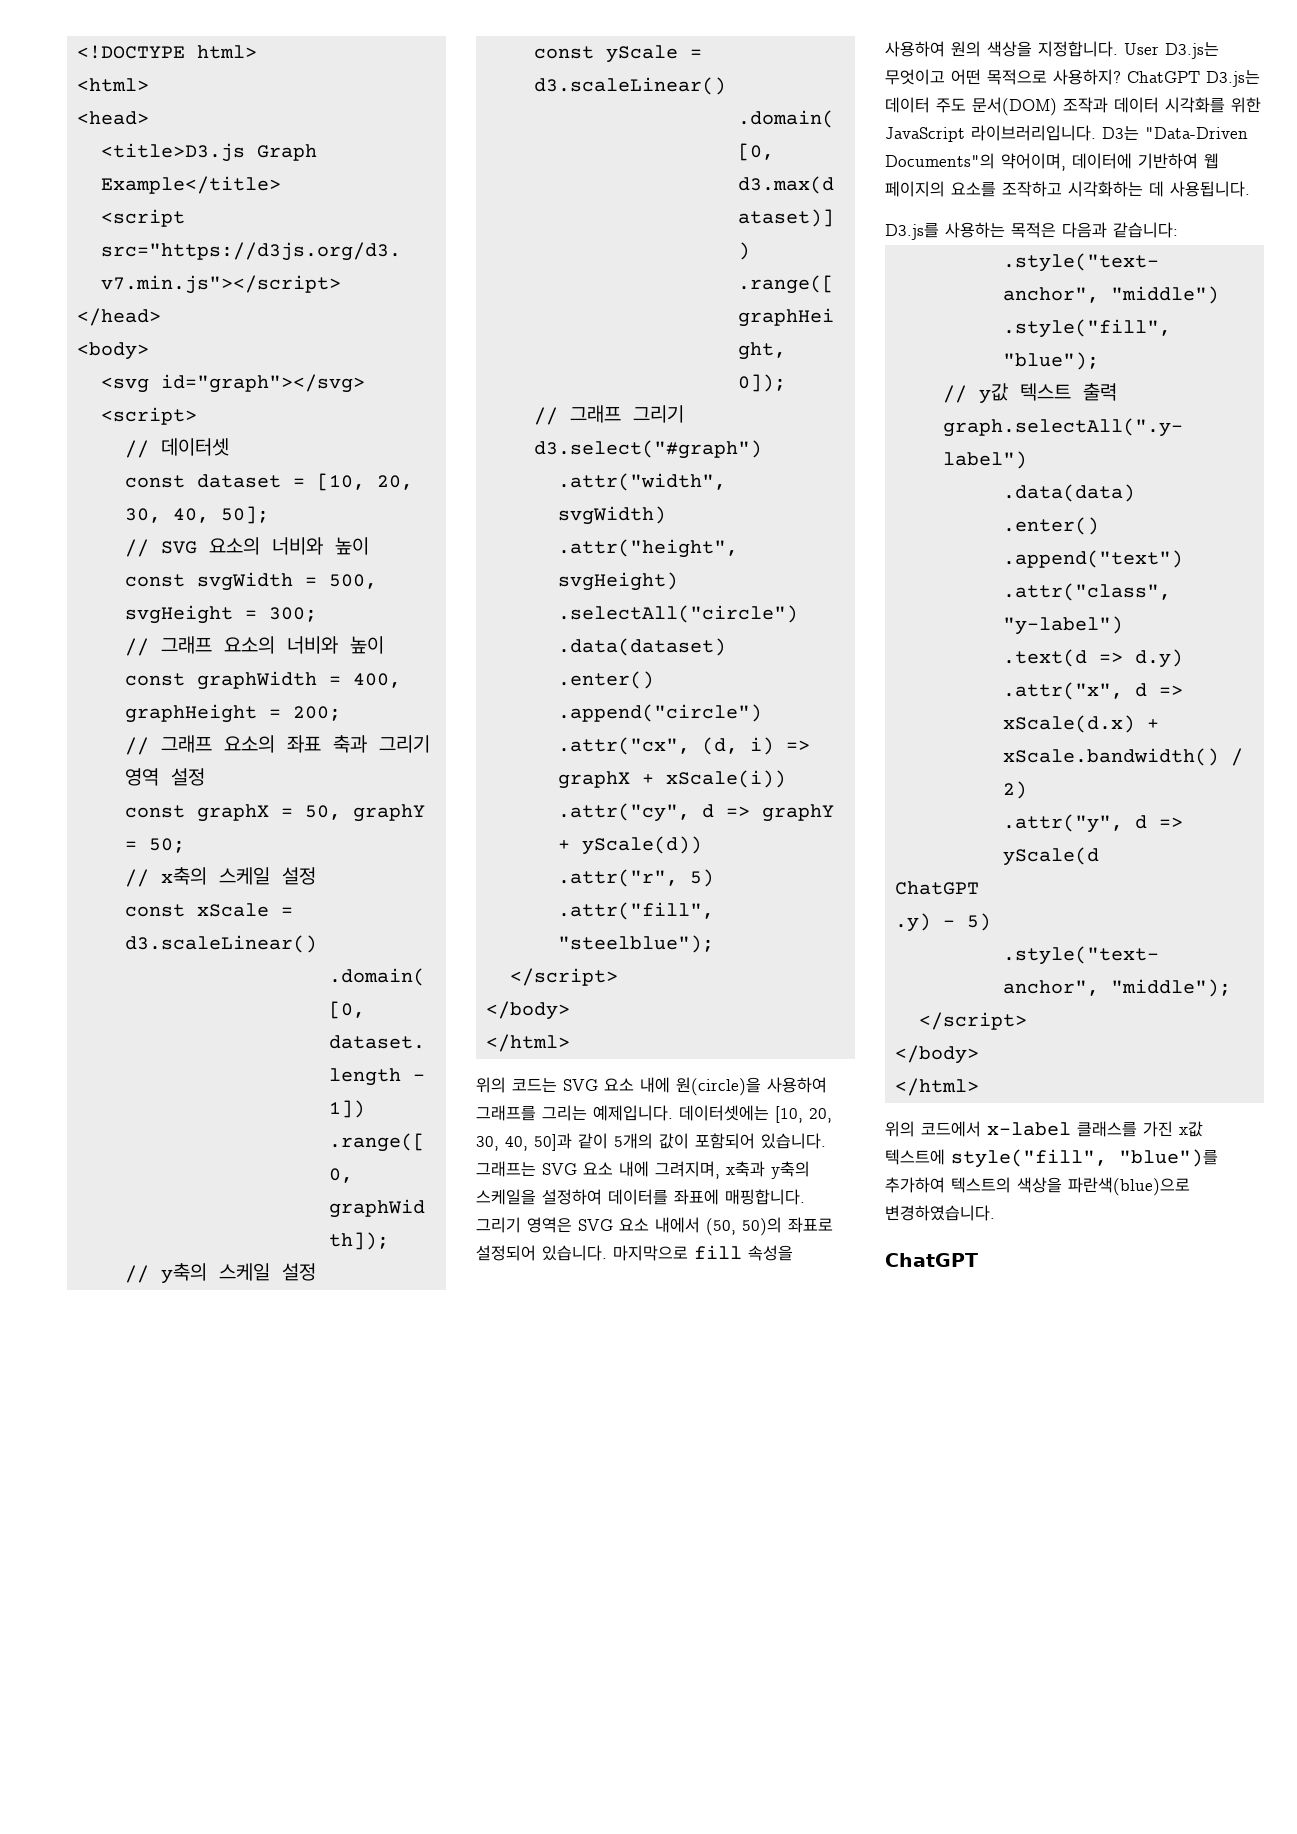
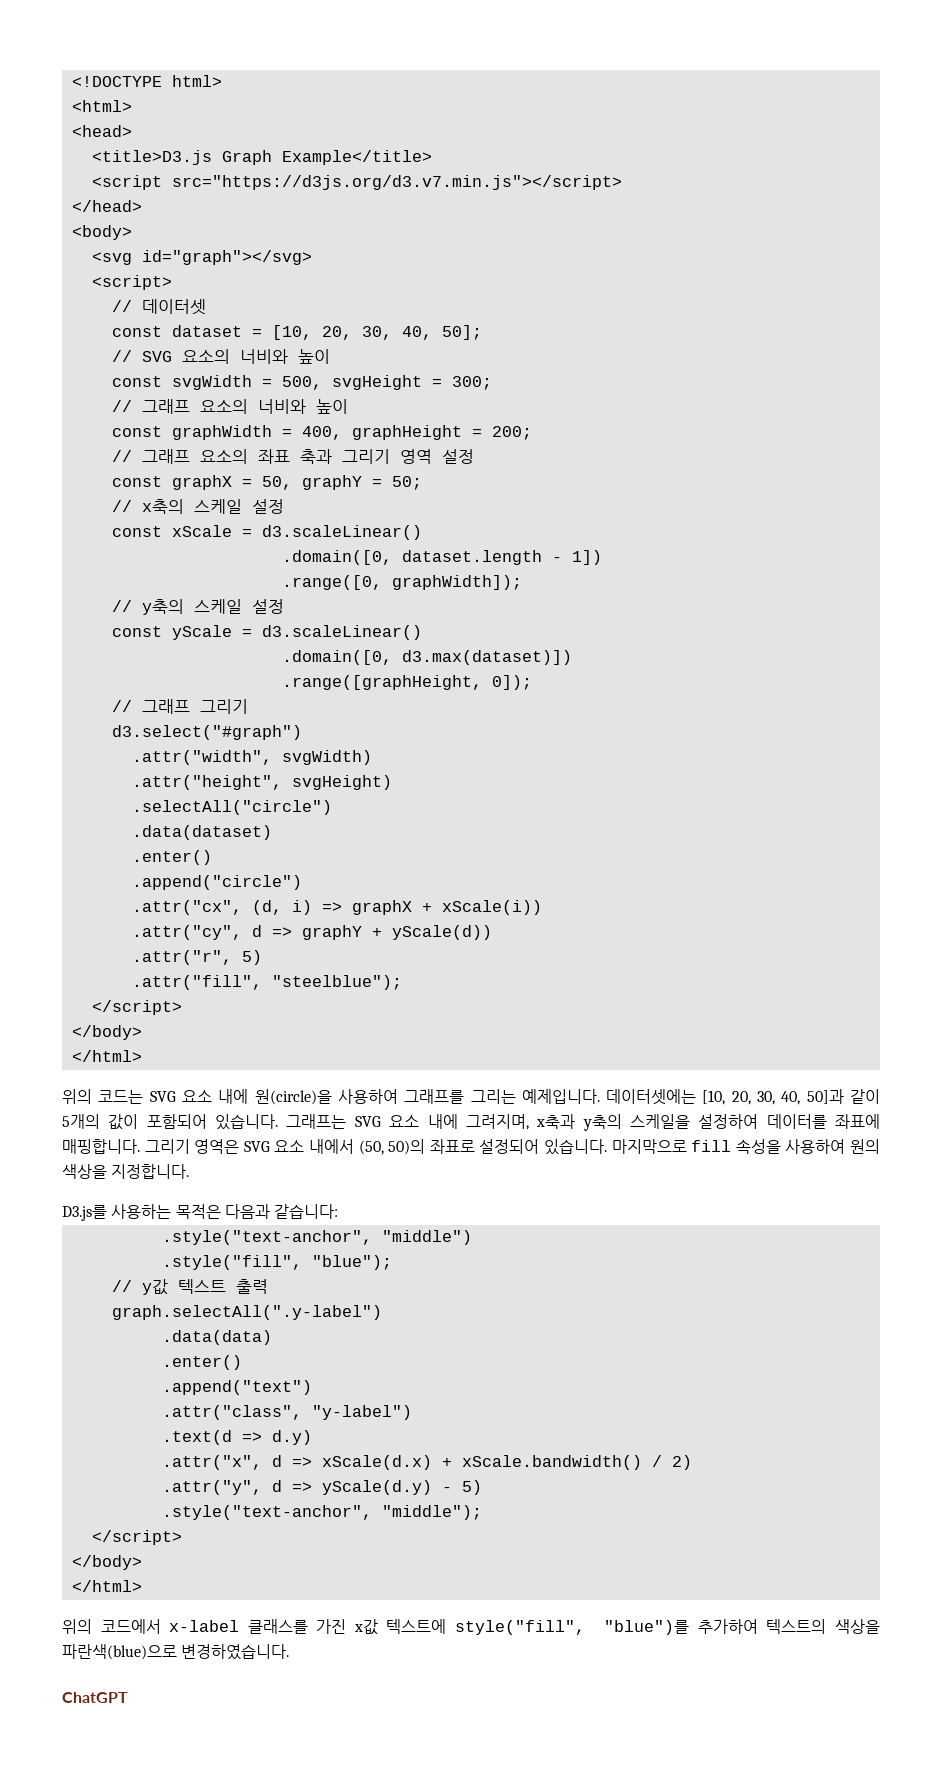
- User D3.js는 무엇이고 어떤 목적으로 사용하지? ChatGPT D3.js는 데이터 주도 문서(DOM) 조작과 데이터 시각화를 위한 JavaScript 라이브러리입니다. D3는 "Data-Driven Documents"의 약어이며, 데이터에 기반하여 웹 페이지의 요소를 조작하고 시각화하는 데 사용됩니다.
- .attr("y", d => yScale(d
- ChatGPT
- .y) - 5)
+ .attr("y", d => yScale(d.y) - 5)

